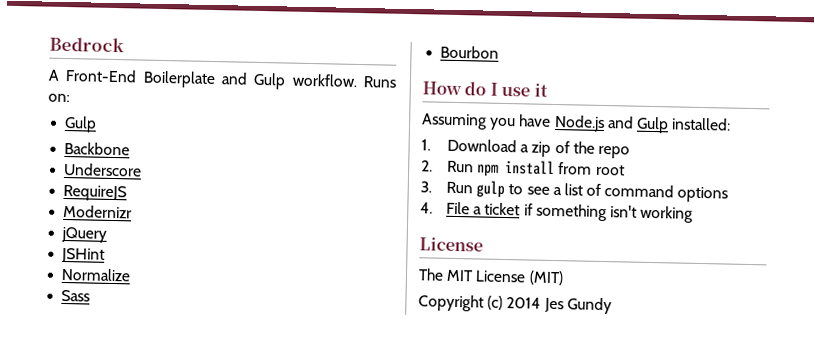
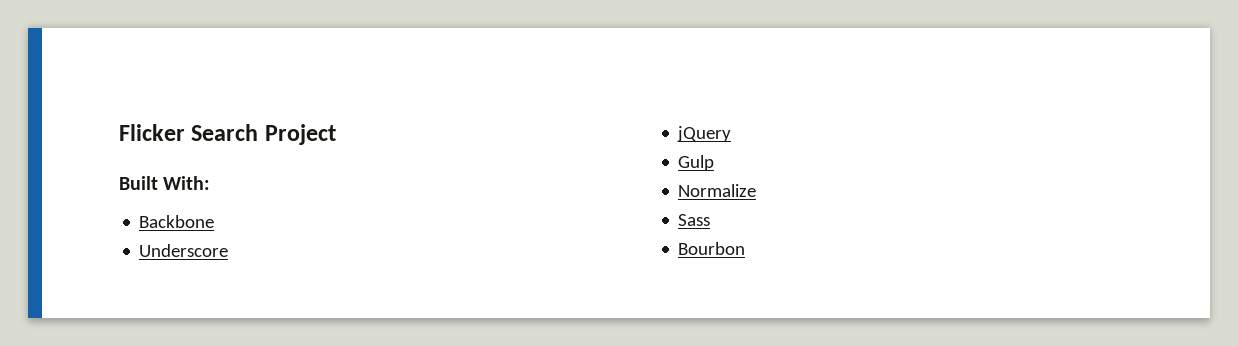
- Bedrock
- A Front-End Boilerplate and Gulp workflow. Runs on:
- Gulp
+ Flicker Search Project
+ Built With:
- RequireJS
- Modernizr
- JSHint
+ Gulp
- How do I use it
- Assuming you have Node.js and Gulp installed:
- 1. Download a zip of the repo
- 2. Run npm install from root
- 3. Run gulp to see a list of command options
- 4. File a ticket if something isn't working
- License
- The MIT License (MIT)
- Copyright (c) 2014 Jes Gundy

